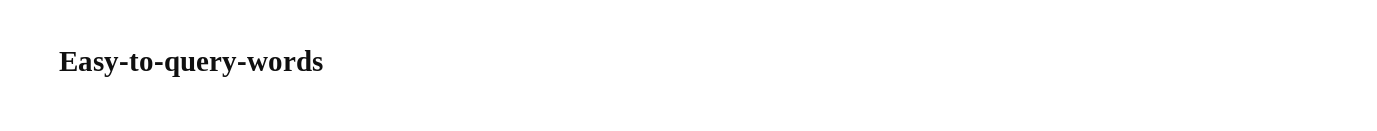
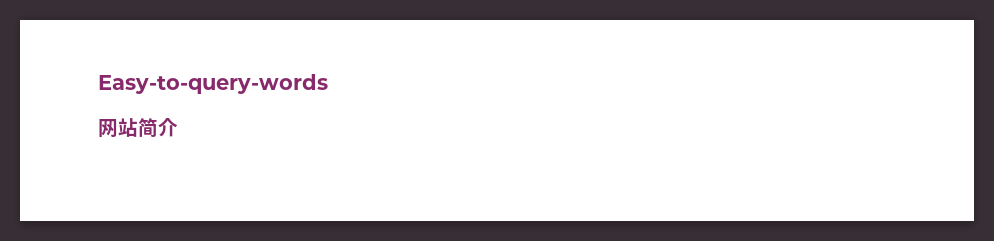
+ 网站简介

